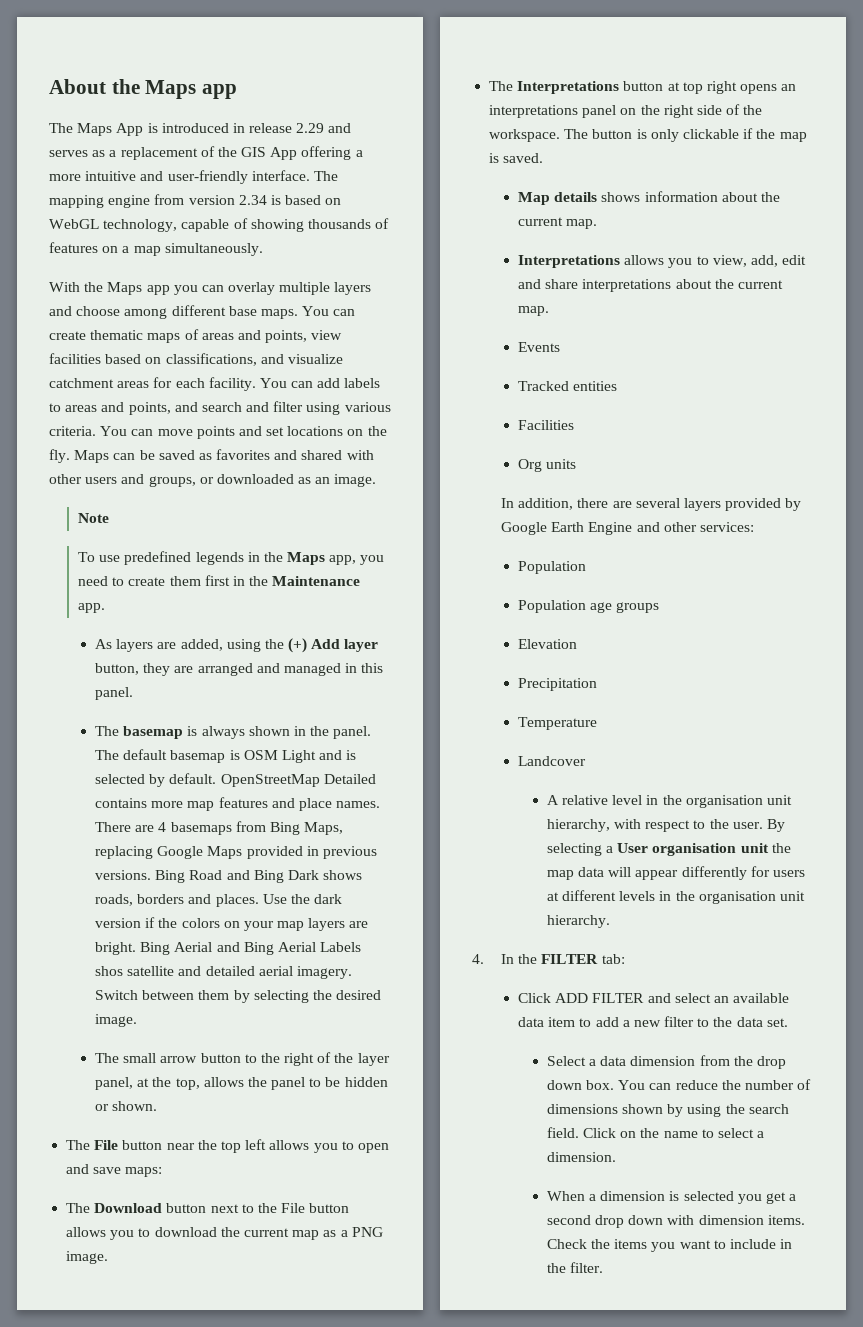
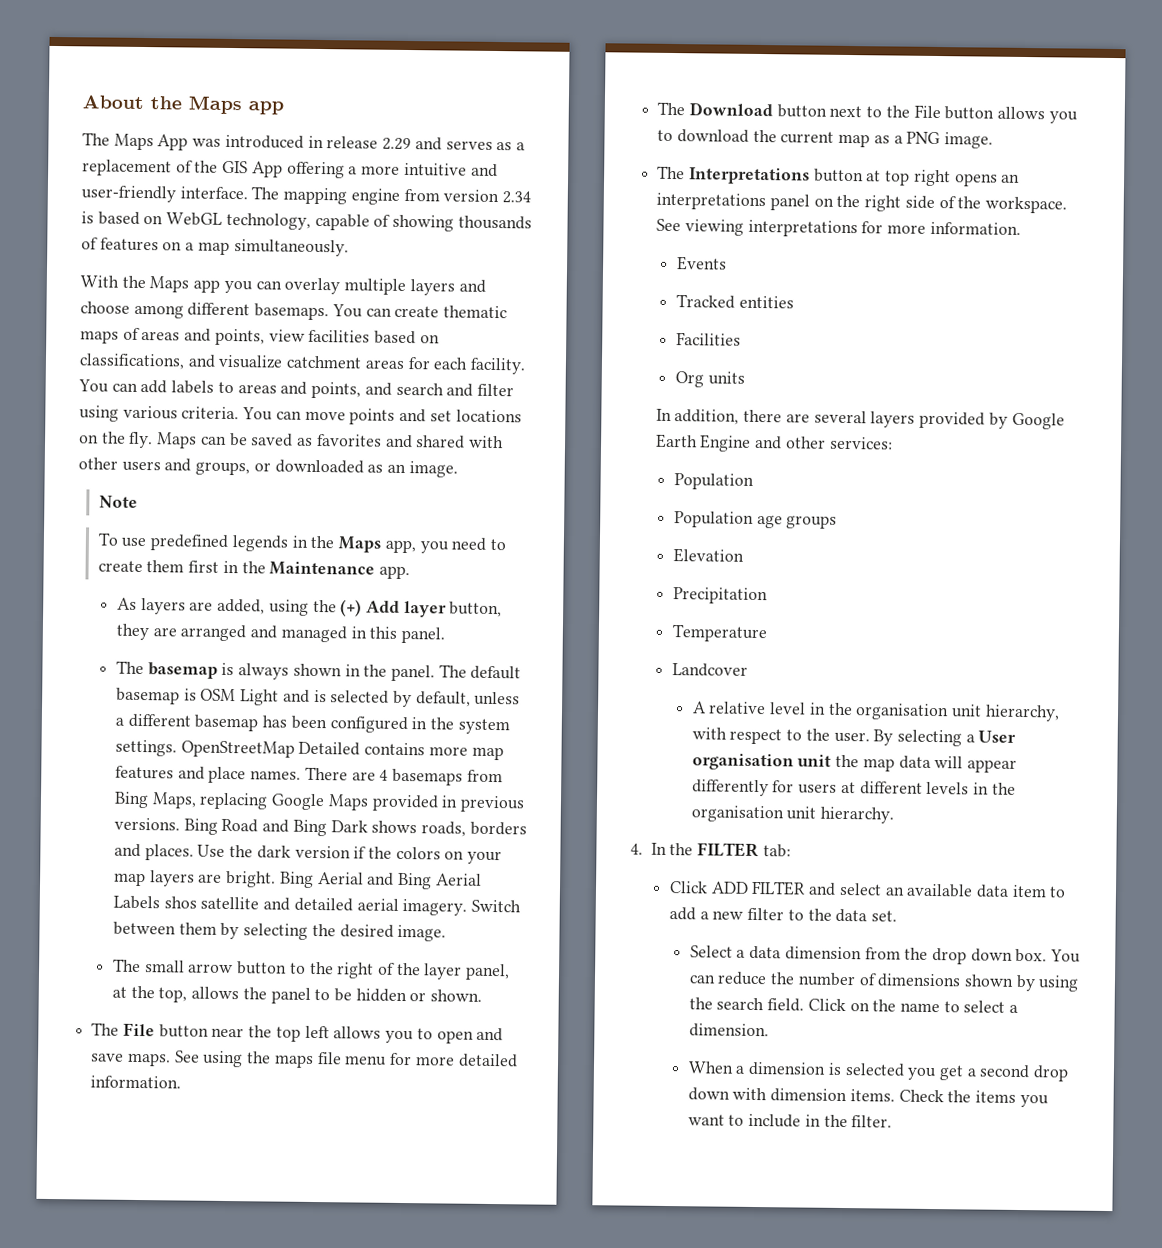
- The Maps App is introduced in release 2.29 and serves as a replacement of the GIS App offering a more intuitive and user-friendly interface.
+ The Maps App was introduced in release 2.29 and serves as a replacement of the GIS App offering a more intuitive and user-friendly interface.
- With the Maps app you can overlay multiple layers and choose among different base maps.
+ With the Maps app you can overlay multiple layers and choose among different basemaps.
- The default basemap is OSM Light and is selected by default.
+ The default basemap is OSM Light and is selected by default, unless a different basemap has been configured in the system settings.
- The File button near the top left allows you to open and save maps:
+ The File button near the top left allows you to open and save maps. See using the maps file menu for more detailed information.
- The button is only clickable if the map is saved.
- Map details shows information about the current map.
- Interpretations allows you to view, add, edit and share interpretations about the current map.
+ See viewing interpretations for more information.

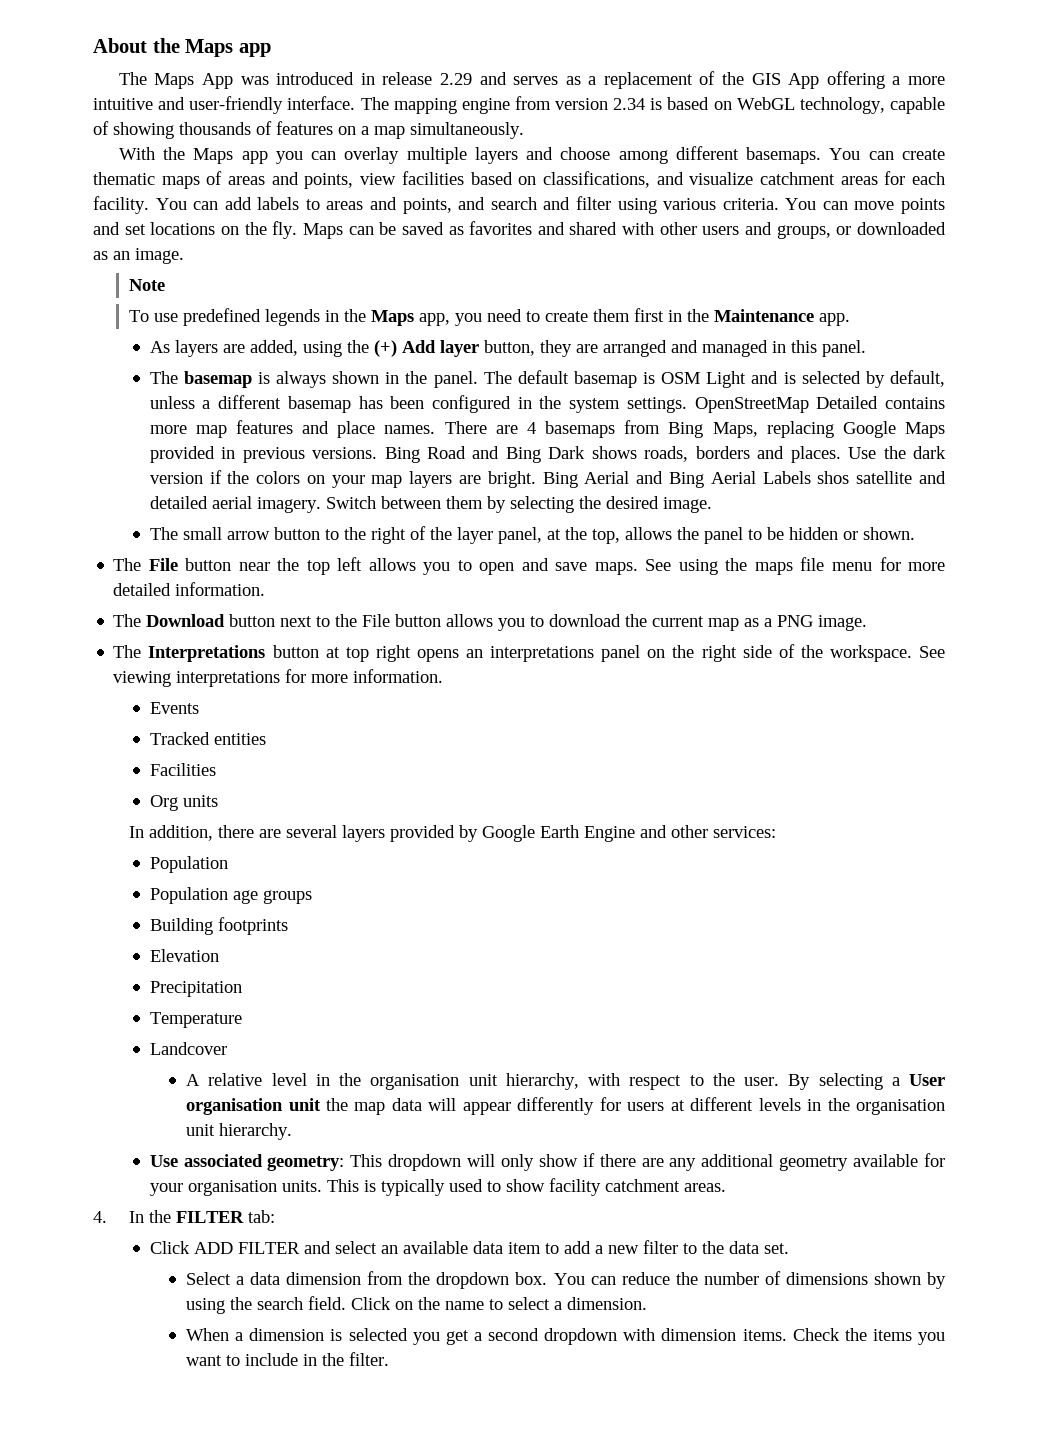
+ Building footprints
+ Use associated geometry: This dropdown will only show if there are any additional geometry available for your organisation units. This is typically used to show facility catchment areas.
- Select a data dimension from the drop down box.
+ Select a data dimension from the dropdown box.
- When a dimension is selected you get a second drop down with dimension items.
+ When a dimension is selected you get a second dropdown with dimension items.

